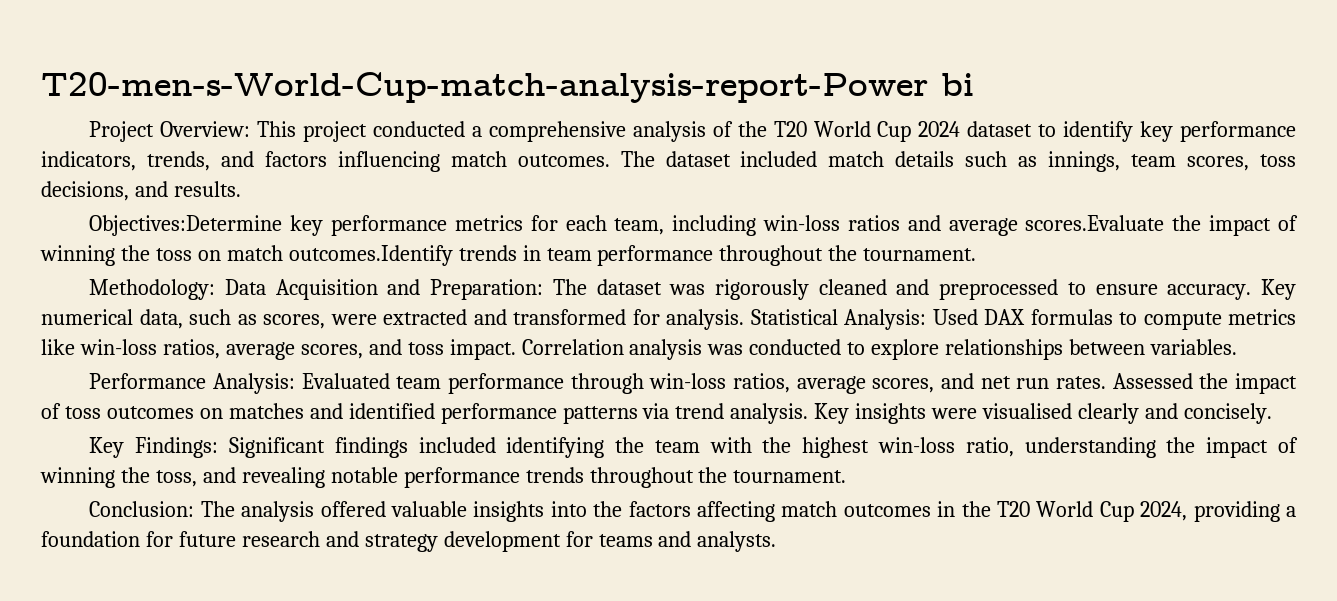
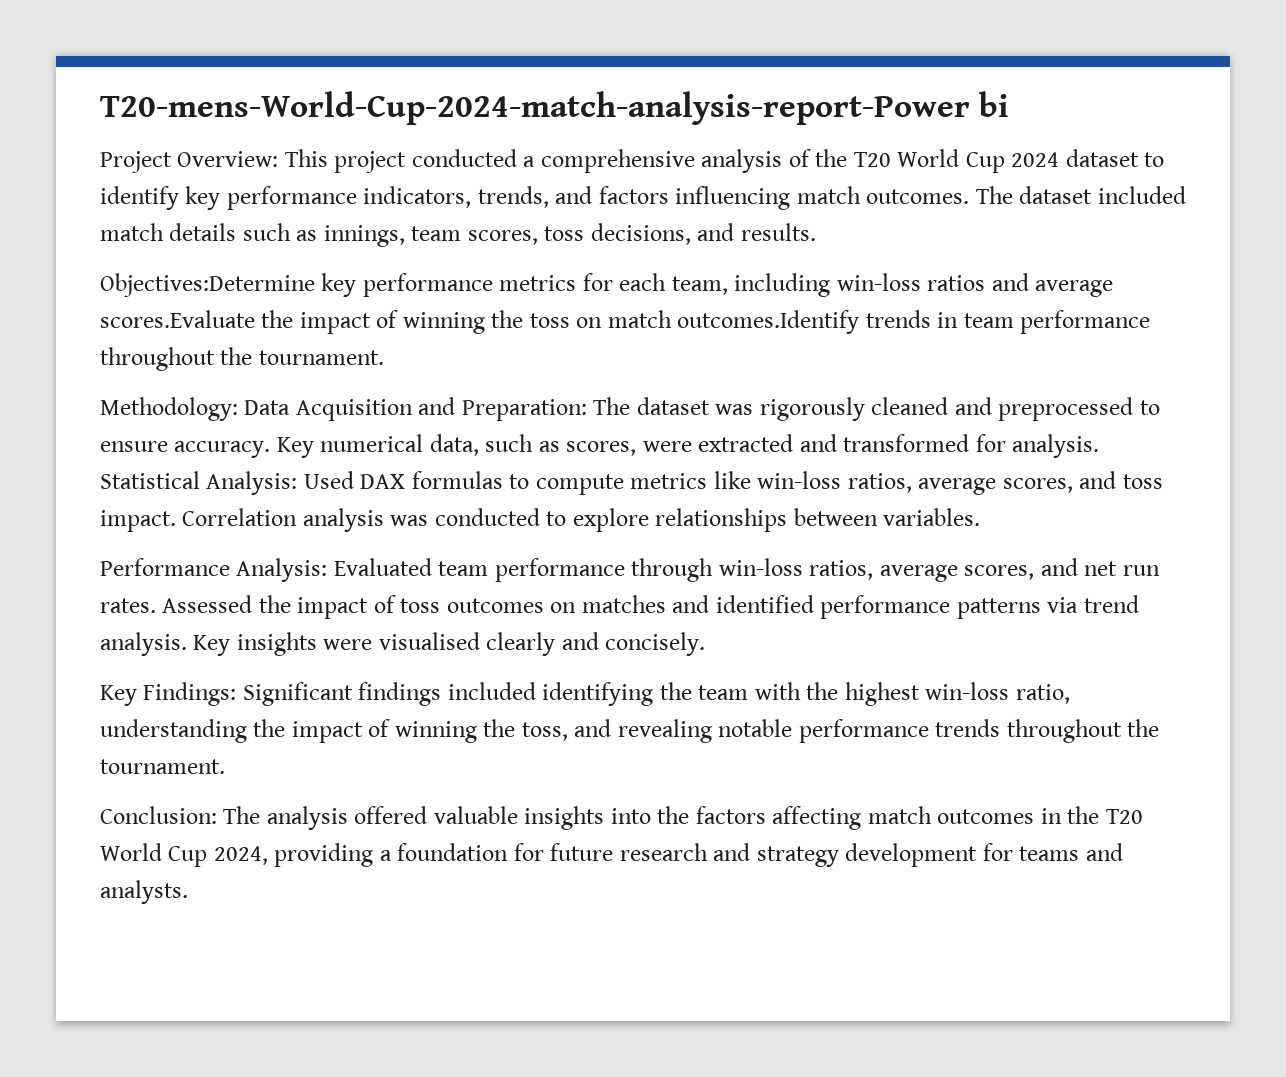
- T20-men-s-World-Cup-match-analysis-report-Power bi
+ T20-mens-World-Cup-2024-match-analysis-report-Power bi

